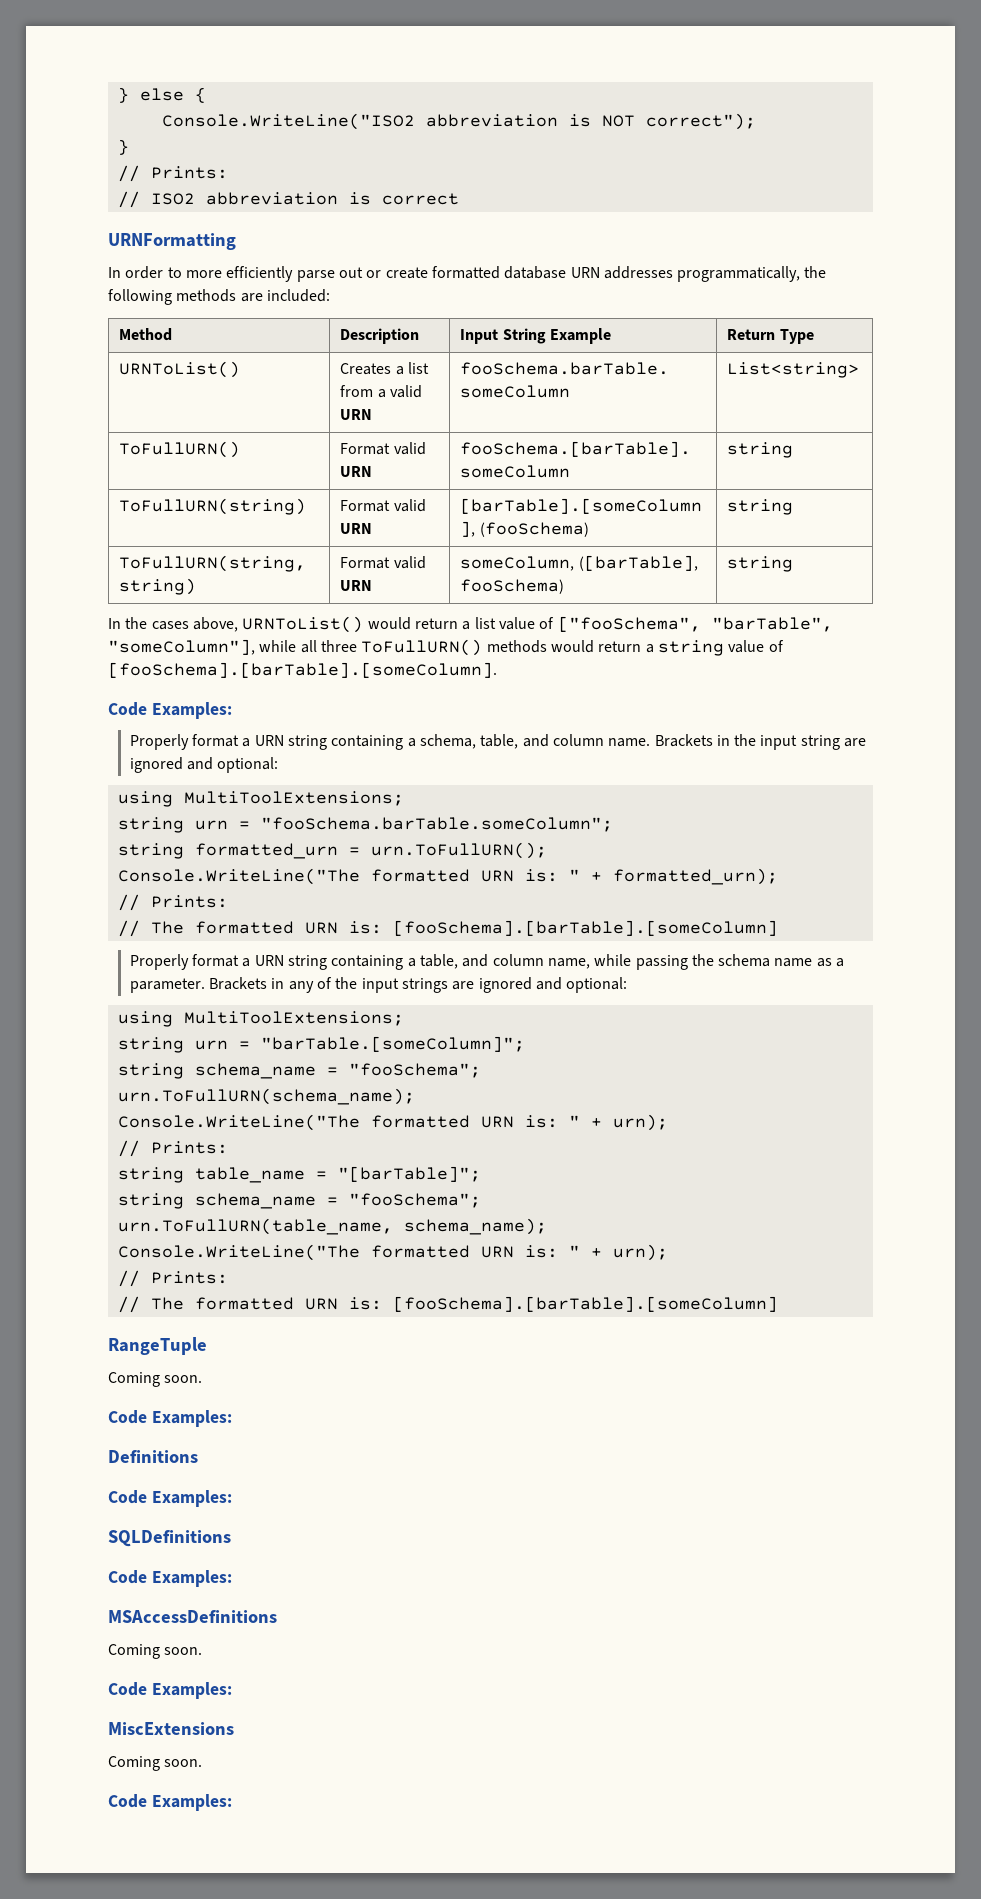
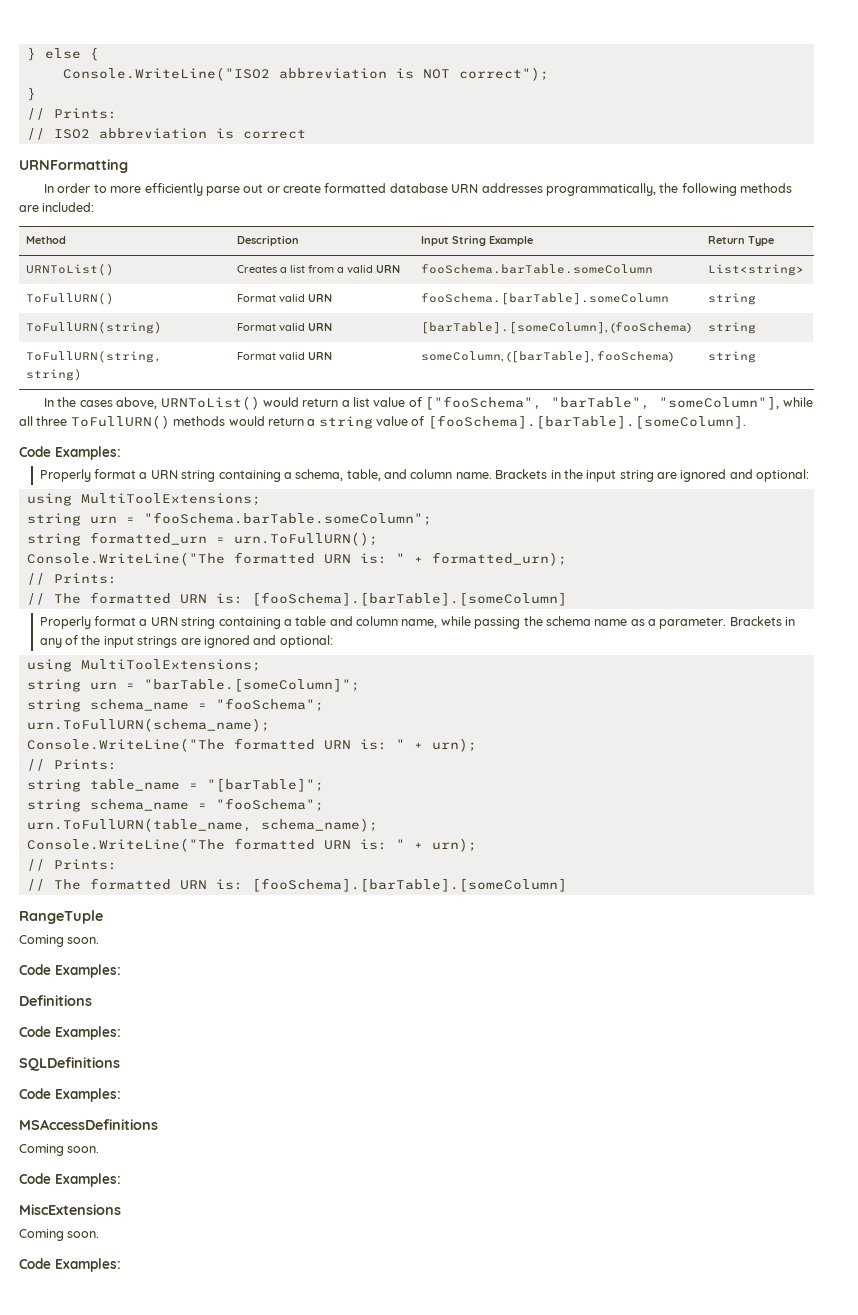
- Properly format a URN string containing a table, and column name, while passing the schema name as a parameter.
+ Properly format a URN string containing a table and column name, while passing the schema name as a parameter.

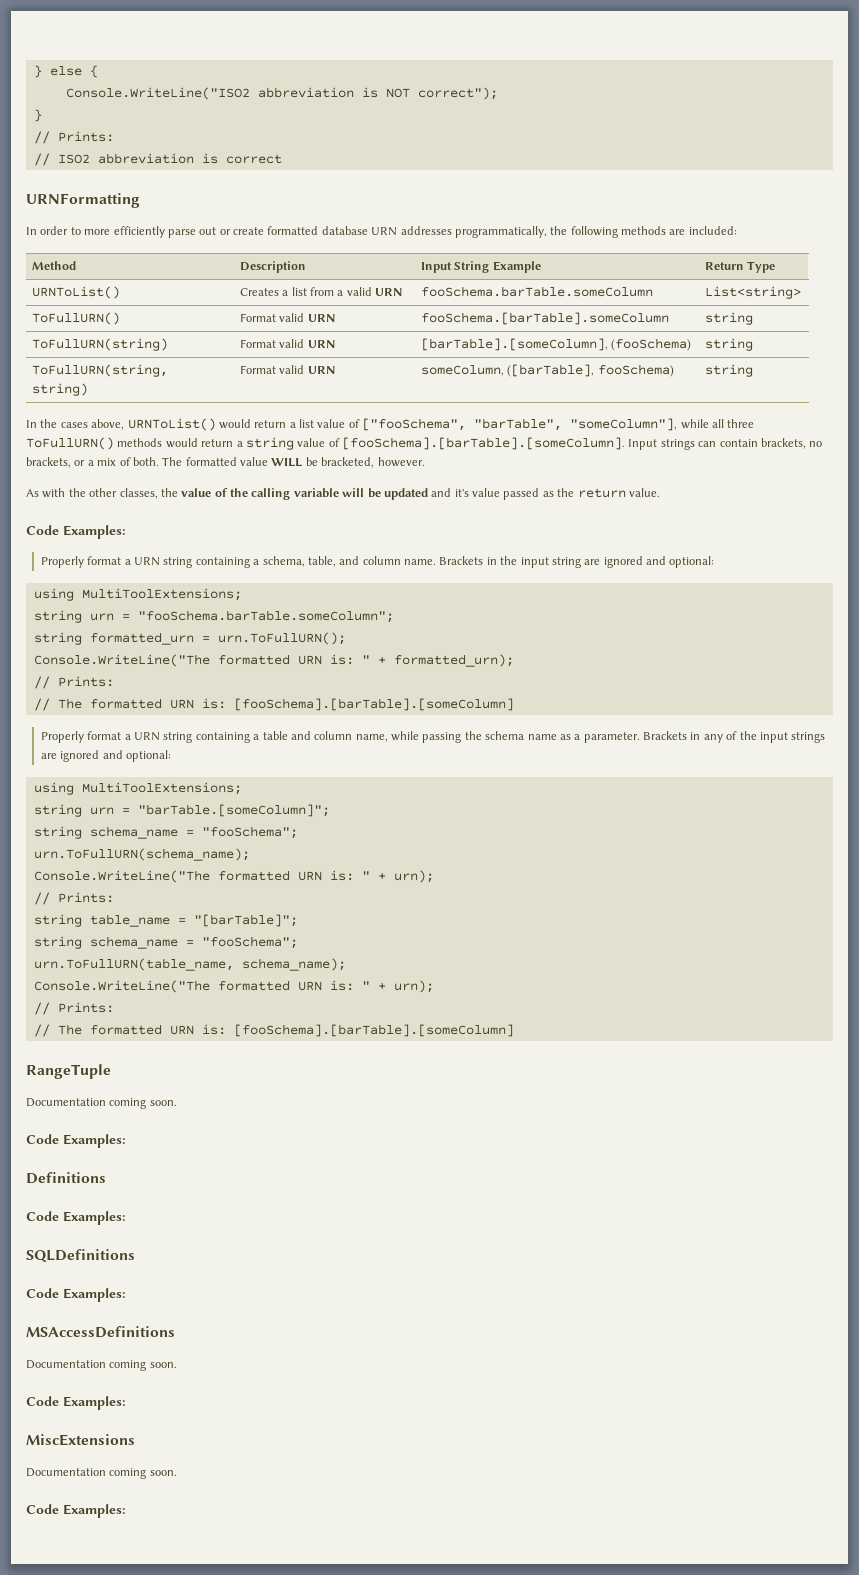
- In the cases above, URNToList() would return a list value of ["fooSchema", "barTable", "someColumn"], while all three ToFullURN() methods would return a string value of [fooSchema].[barTable].[someColumn].
+ In the cases above, URNToList() would return a list value of ["fooSchema", "barTable", "someColumn"], while all three ToFullURN() methods would return a string value of [fooSchema].[barTable].[someColumn]. Input strings can contain brackets, no brackets, or a mix of both. The formatted value WILL be bracketed, however.
+ As with the other classes, the value of the calling variable will be updated and it's value passed as the return value.
  RangeTuple
- Coming soon.
+ Documentation coming soon.
  MSAccessDefinitions
- Coming soon.
+ Documentation coming soon.
  MiscExtensions
- Coming soon.
+ Documentation coming soon.

